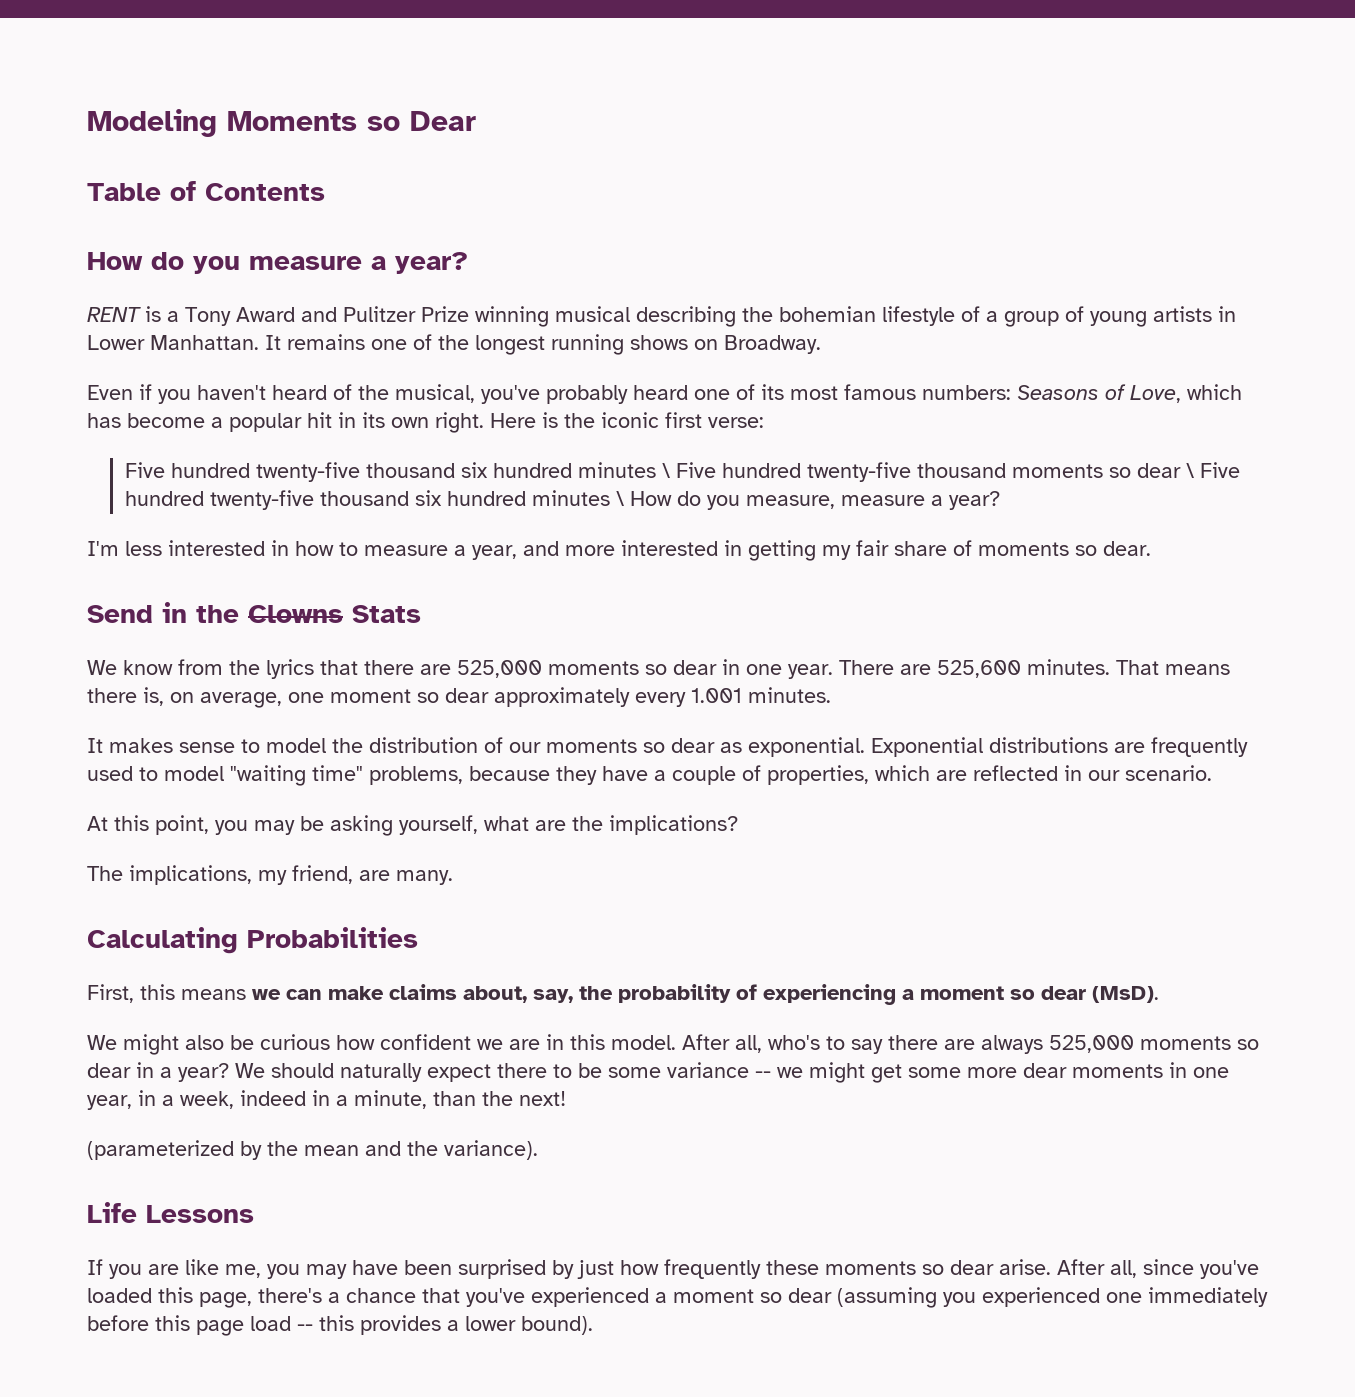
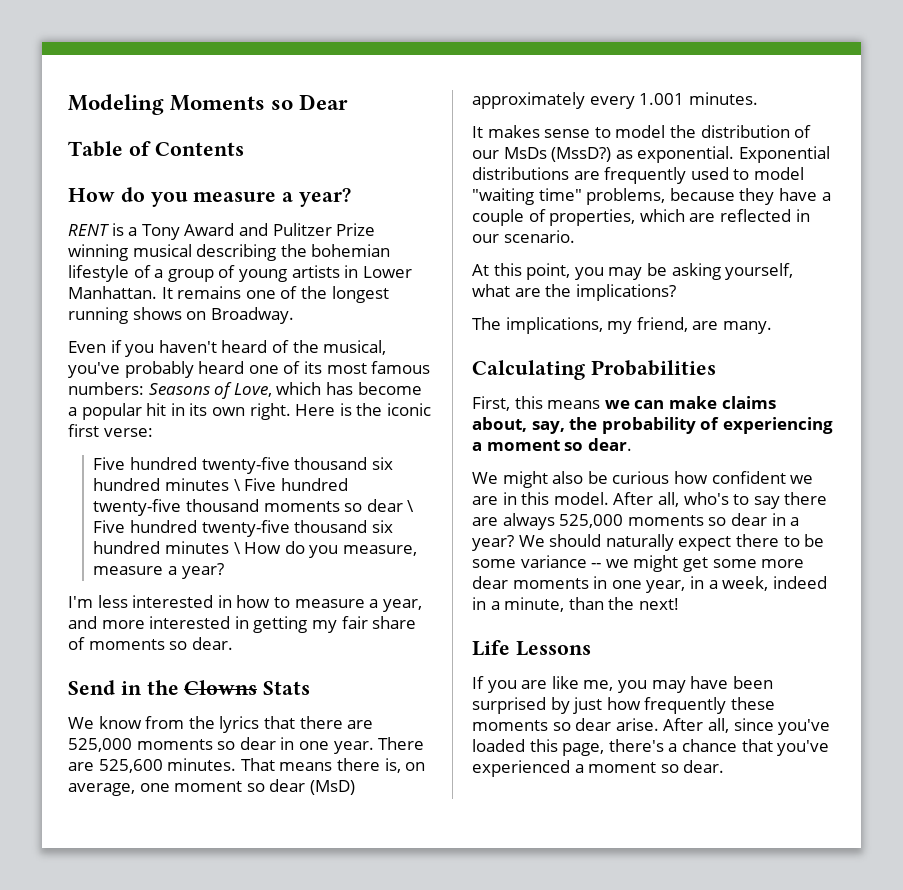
- That means there is, on average, one moment so dear approximately every 1.001 minutes.
+ That means there is, on average, one moment so dear (MsD) approximately every 1.001 minutes.
- It makes sense to model the distribution of our moments so dear as exponential.
+ It makes sense to model the distribution of our MsDs (MssD?) as exponential.
- First, this means we can make claims about, say, the probability of experiencing a moment so dear (MsD).
+ First, this means we can make claims about, say, the probability of experiencing a moment so dear.
- (parameterized by the mean and the variance).
- After all, since you've loaded this page, there's a chance that you've experienced a moment so dear (assuming you experienced one immediately before this page load -- this provides a lower bound).
+ After all, since you've loaded this page, there's a chance that you've experienced a moment so dear.

